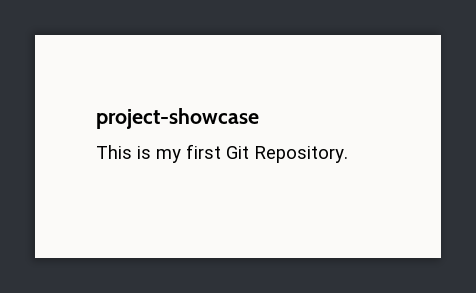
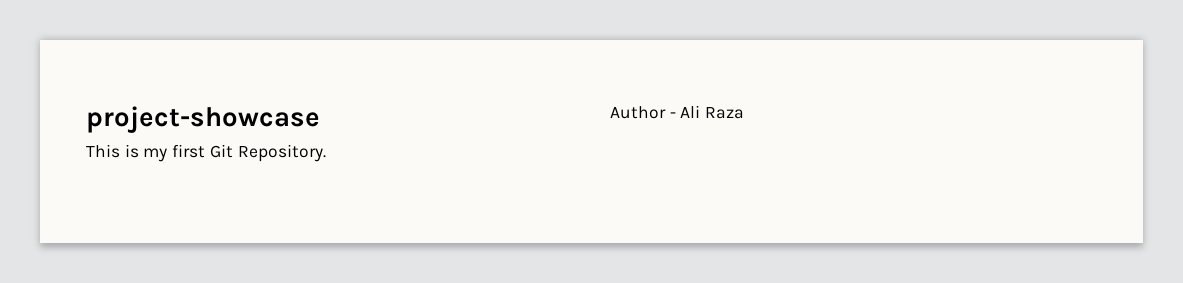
+ Author - Ali Raza

